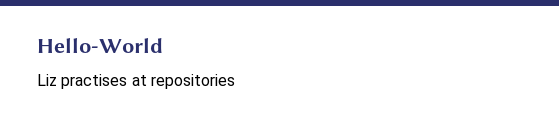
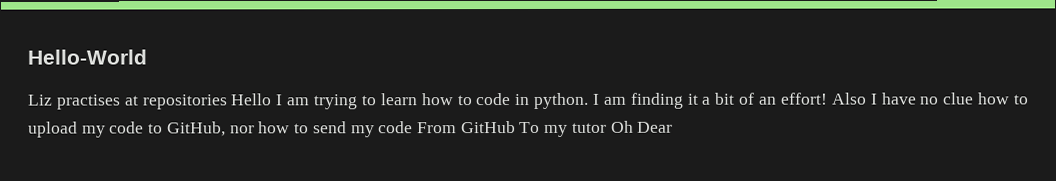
- Liz practises at repositories
+ Liz practises at repositories Hello I am trying to learn how to code in python. I am finding it a bit of an effort! Also I have no clue how to upload my code to GitHub, nor how to send my code From GitHub To my tutor Oh Dear

